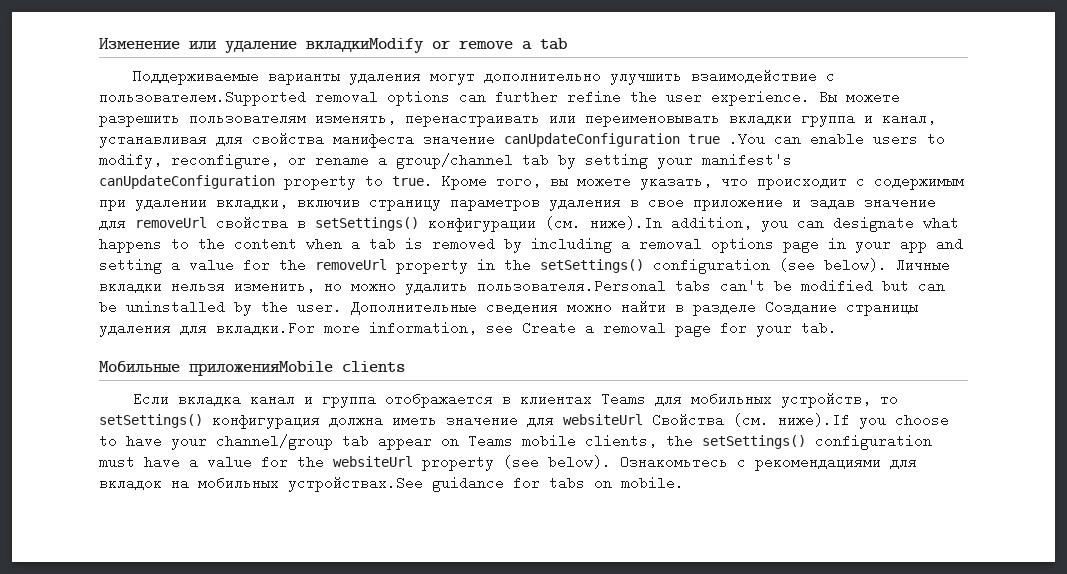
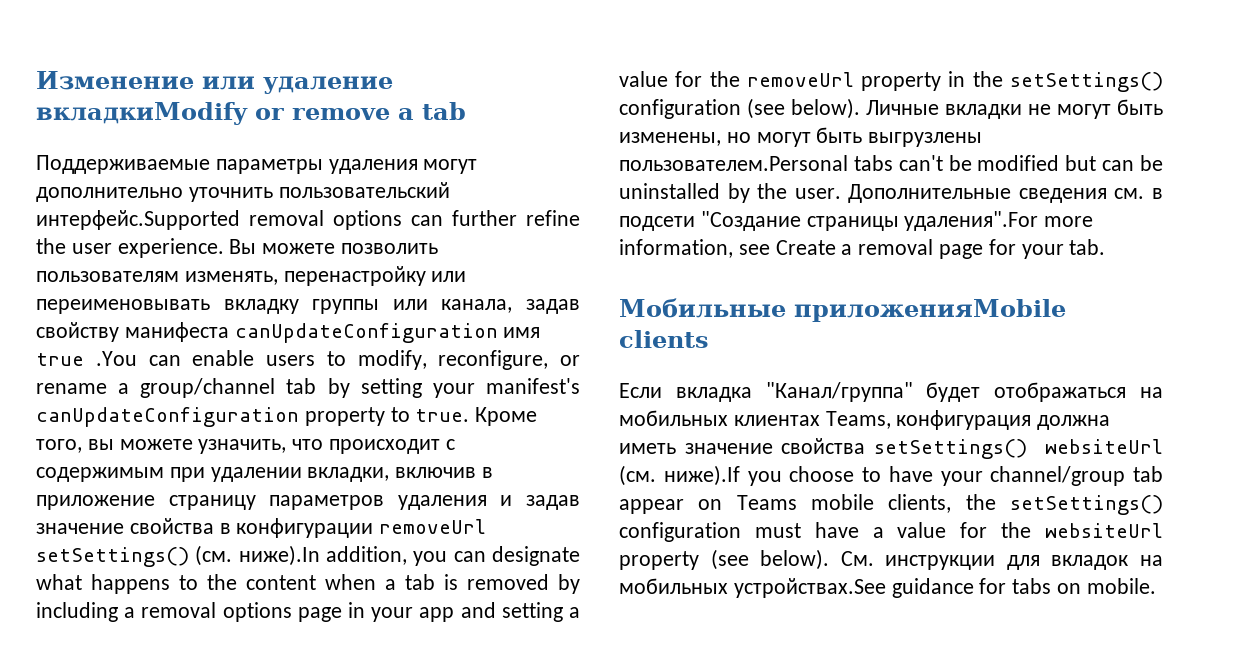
- Поддерживаемые варианты удаления могут дополнительно улучшить взаимодействие с пользователем.Supported removal options can further refine the user experience.
+ Поддерживаемые параметры удаления могут дополнительно уточнить пользовательский интерфейс.Supported removal options can further refine the user experience.
- Вы можете разрешить пользователям изменять, перенастраивать или переименовывать вкладки группа и канал, устанавливая для свойства манифеста значение canUpdateConfiguration true .You can enable users to modify, reconfigure, or rename a group/channel tab by setting your manifest's canUpdateConfiguration property to true.
+ Вы можете позволить пользователям изменять, перенастройку или переименовывать вкладку группы или канала, задав свойству манифеста canUpdateConfiguration имя true .You can enable users to modify, reconfigure, or rename a group/channel tab by setting your manifest's canUpdateConfiguration property to true.
- Кроме того, вы можете указать, что происходит с содержимым при удалении вкладки, включив страницу параметров удаления в свое приложение и задав значение для removeUrl свойства в setSettings() конфигурации (см. ниже).In addition, you can designate what happens to the content when a tab is removed by including a removal options page in your app and setting a value for the removeUrl property in the setSettings() configuration (see below).
+ Кроме того, вы можете узначить, что происходит с содержимым при удалении вкладки, включив в приложение страницу параметров удаления и задав значение свойства в конфигурации removeUrl setSettings() (см. ниже).In addition, you can designate what happens to the content when a tab is removed by including a removal options page in your app and setting a value for the removeUrl property in the setSettings() configuration (see below).
- Личные вкладки нельзя изменить, но можно удалить пользователя.Personal tabs can't be modified but can be uninstalled by the user.
+ Личные вкладки не могут быть изменены, но могут быть выгрузлены пользователем.Personal tabs can't be modified but can be uninstalled by the user.
- Дополнительные сведения можно найти в разделе Создание страницы удаления для вкладки.For more information, see Create a removal page for your tab.
+ Дополнительные сведения см. в подсети "Создание страницы удаления".For more information, see Create a removal page for your tab.
- Если вкладка канал и группа отображается в клиентах Teams для мобильных устройств, то setSettings() конфигурация должна иметь значение для websiteUrl Свойства (см. ниже).If you choose to have your channel/group tab appear on Teams mobile clients, the setSettings() configuration must have a value for the websiteUrl property (see below).
+ Если вкладка "Канал/группа" будет отображаться на мобильных клиентах Teams, конфигурация должна иметь значение свойства setSettings() websiteUrl (см. ниже).If you choose to have your channel/group tab appear on Teams mobile clients, the setSettings() configuration must have a value for the websiteUrl property (see below).
- Ознакомьтесь с рекомендациями для вкладок на мобильных устройствах.See guidance for tabs on mobile.
+ См. инструкции для вкладок на мобильных устройствах.See guidance for tabs on mobile.

